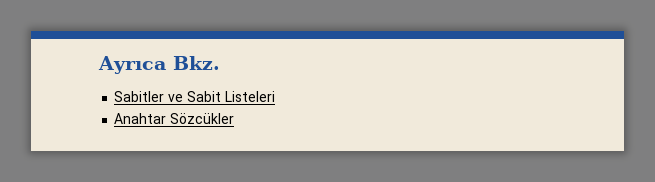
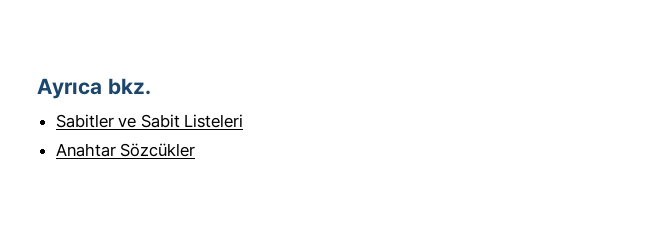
- Ayrıca Bkz.
+ Ayrıca bkz.

